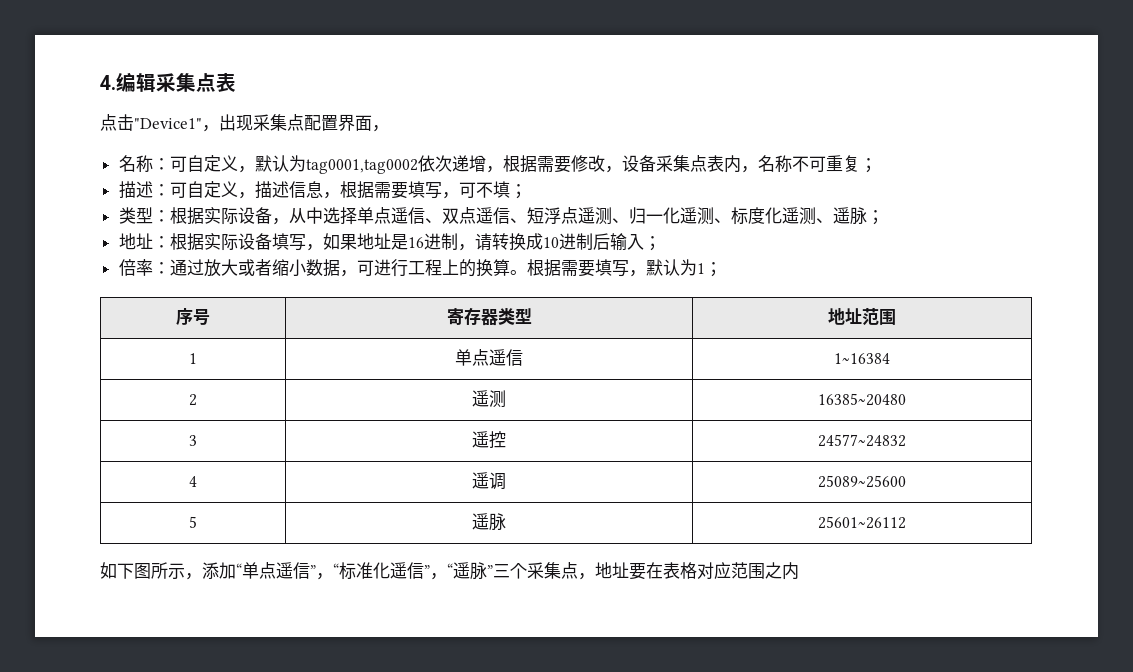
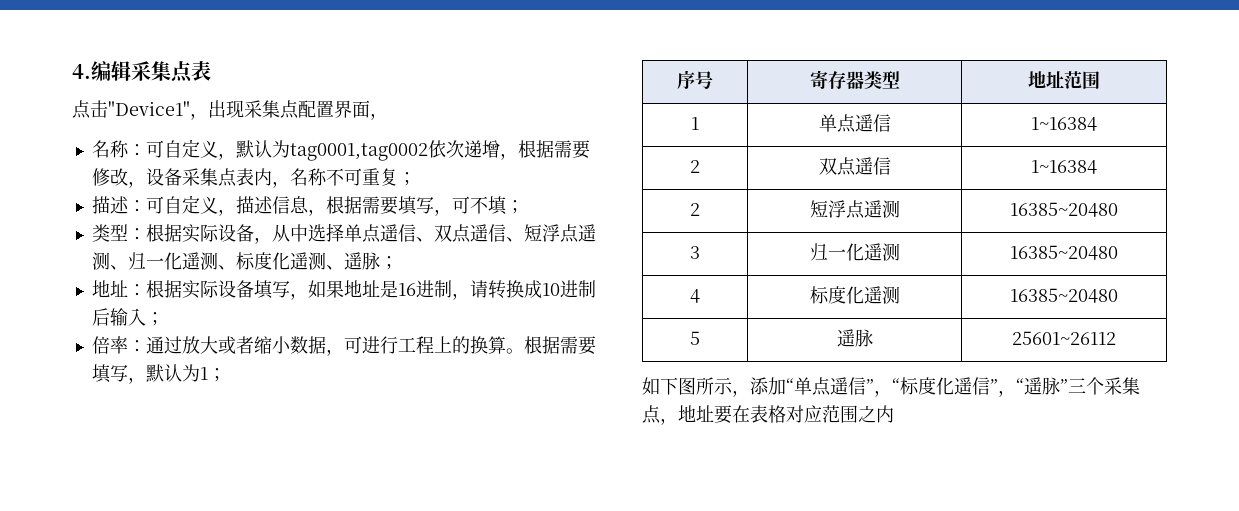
- 2 | 遥测 | 16385~20480
- 3 | 遥控 | 24577~24832
- 4 | 遥调 | 25089~25600
+ 2 | 双点遥信 | 1~16384
+ 2 | 短浮点遥测 | 16385~20480
+ 3 | 归一化遥测 | 16385~20480
+ 4 | 标度化遥测 | 16385~20480
- 如下图所示，添加“单点遥信”，“标准化遥信”，“遥脉”三个采集点，地址要在表格对应范围之内
+ 如下图所示，添加“单点遥信”，“标度化遥信”，“遥脉”三个采集点，地址要在表格对应范围之内

